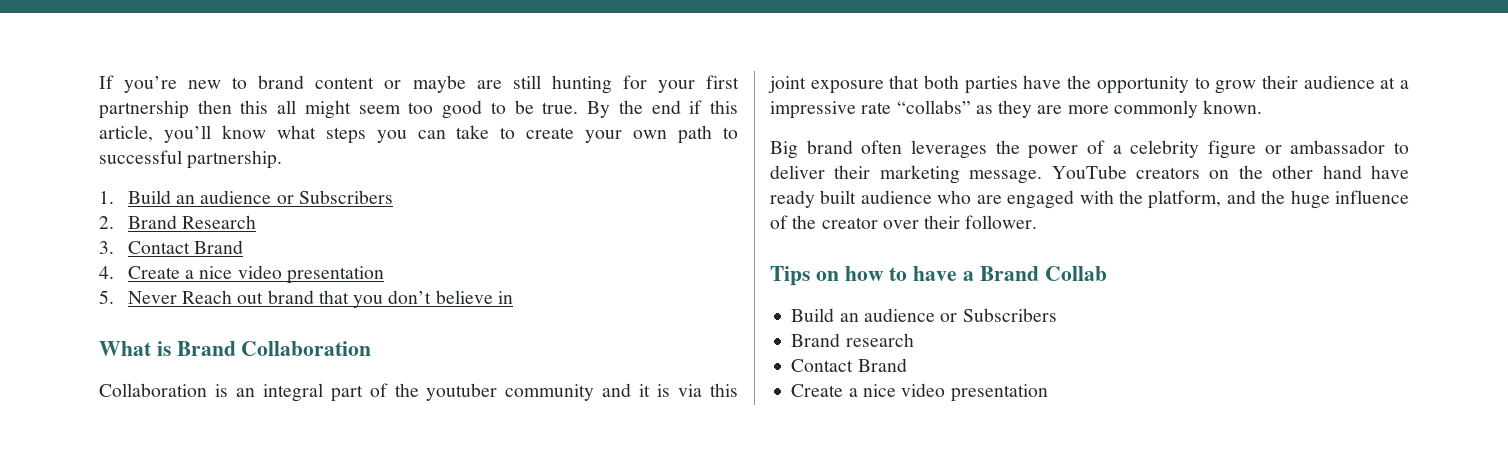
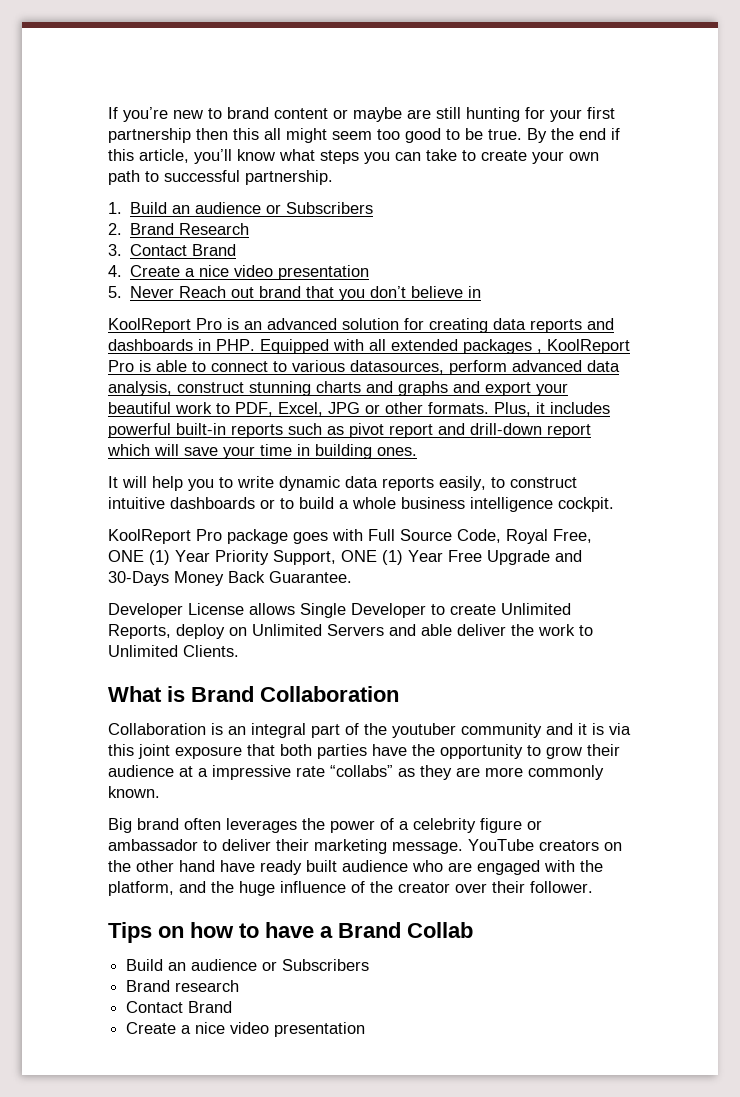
+ KoolReport Pro is an advanced solution for creating data reports and dashboards in PHP. Equipped with all extended packages , KoolReport Pro is able to connect to various datasources, perform advanced data analysis, construct stunning charts and graphs and export your beautiful work to PDF, Excel, JPG or other formats. Plus, it includes powerful built-in reports such as pivot report and drill-down report which will save your time in building ones.
+ It will help you to write dynamic data reports easily, to construct intuitive dashboards or to build a whole business intelligence cockpit.
+ KoolReport Pro package goes with Full Source Code, Royal Free, ONE (1) Year Priority Support, ONE (1) Year Free Upgrade and 30-Days Money Back Guarantee.
+ Developer License allows Single Developer to create Unlimited Reports, deploy on Unlimited Servers and able deliver the work to Unlimited Clients.

